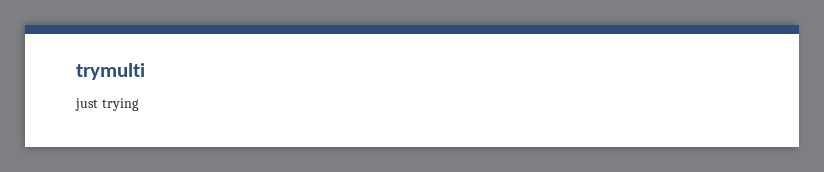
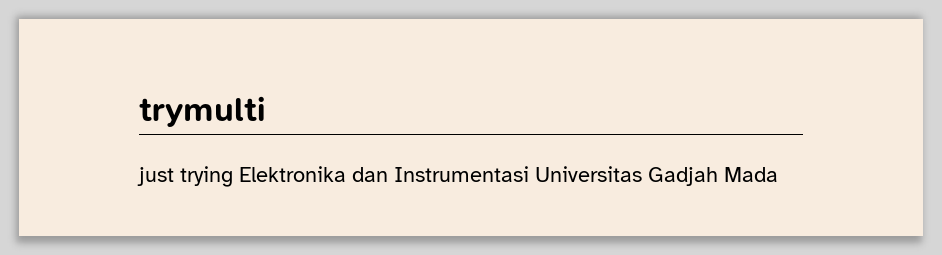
- just trying
+ just trying Elektronika dan Instrumentasi Universitas Gadjah Mada

